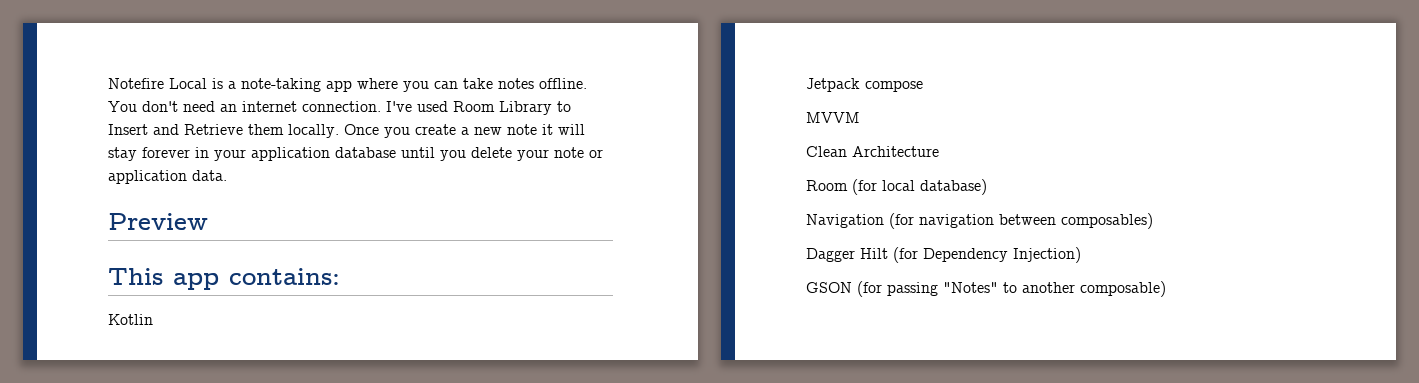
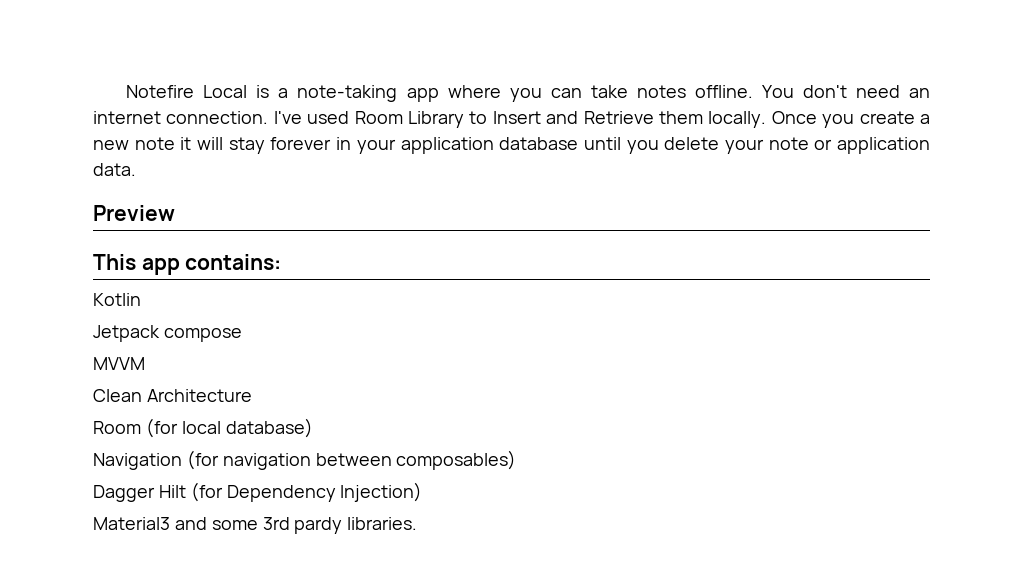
- GSON (for passing "Notes" to another composable)
+ Material3 and some 3rd pardy libraries.

